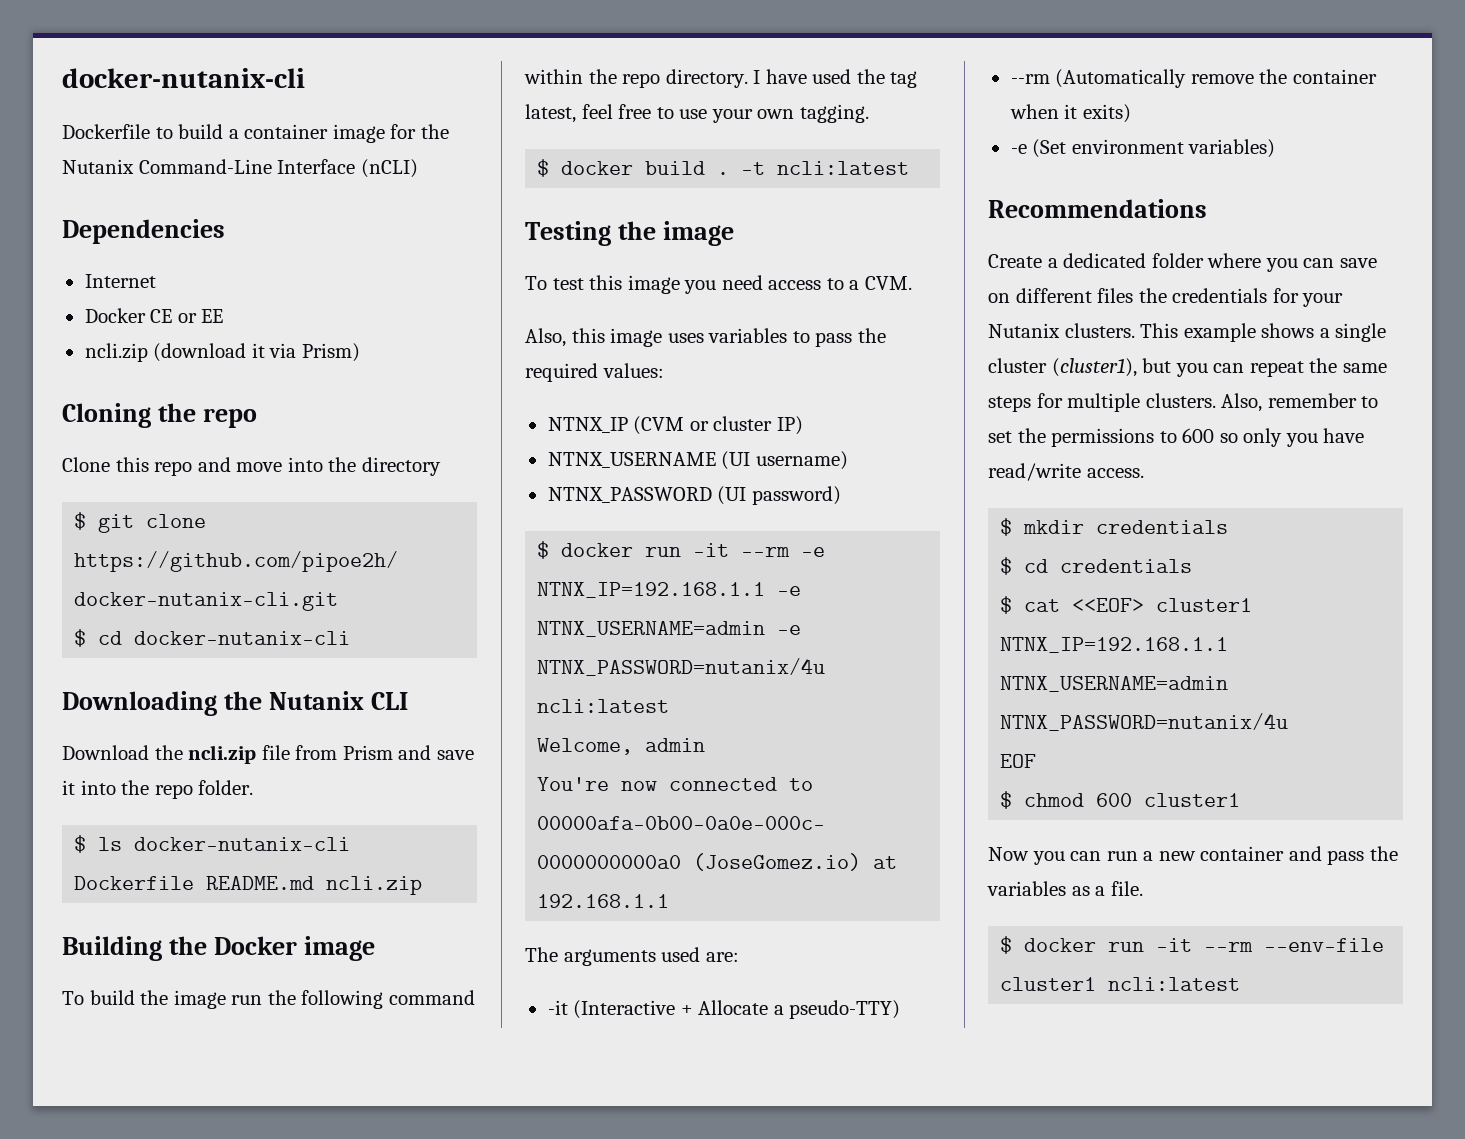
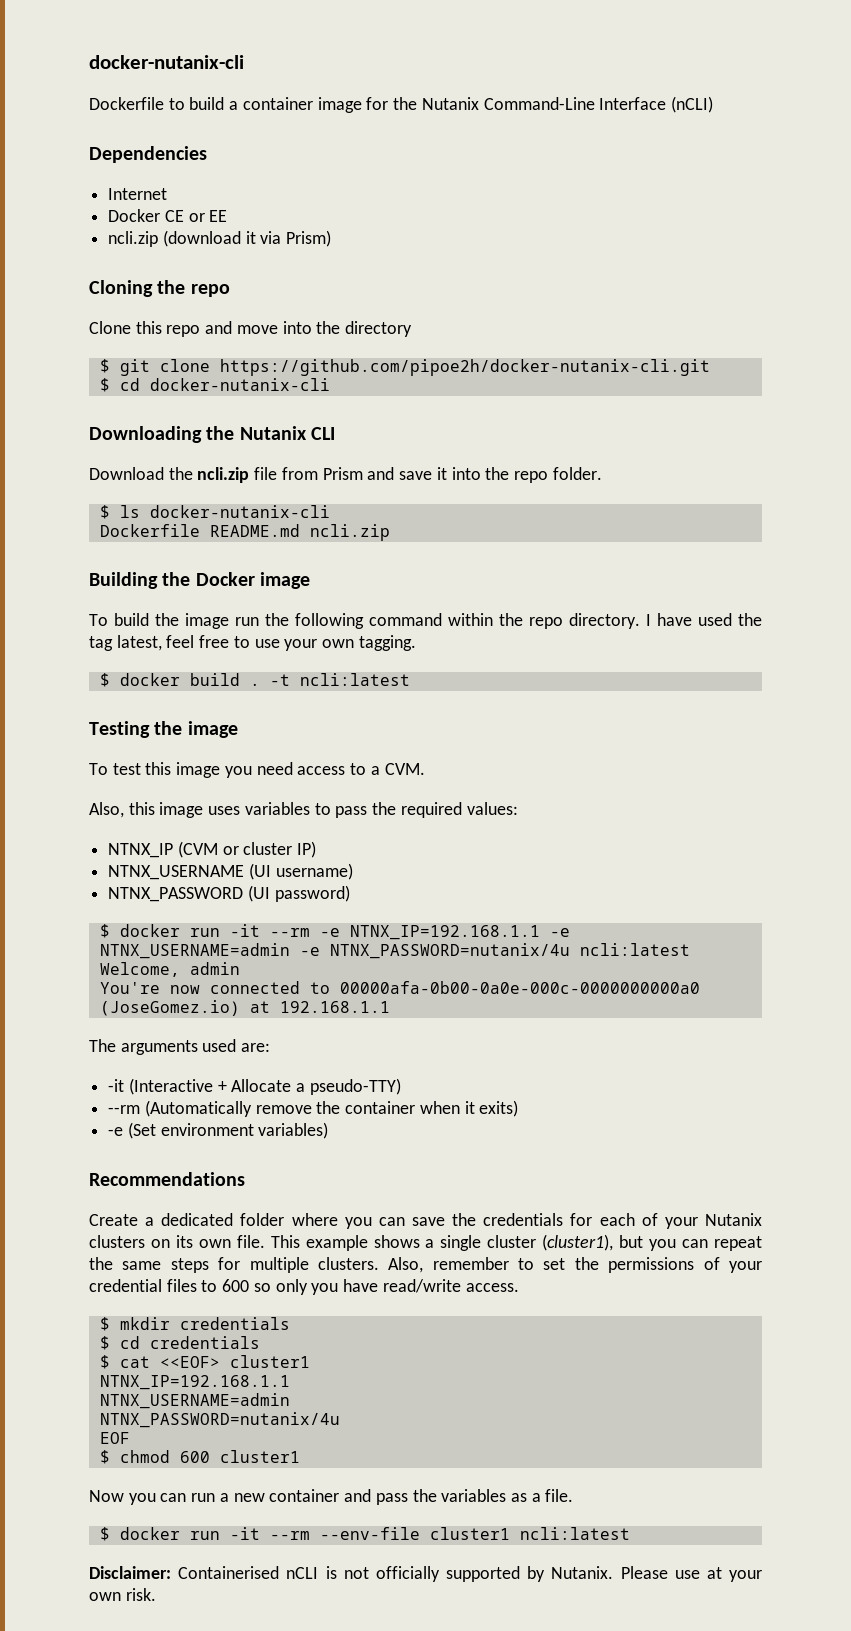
- Create a dedicated folder where you can save on different files the credentials for your Nutanix clusters.
+ Create a dedicated folder where you can save the credentials for each of your Nutanix clusters on its own file.
- Also, remember to set the permissions to 600 so only you have read/write access.
+ Also, remember to set the permissions of your credential files to 600 so only you have read/write access.
+ Disclaimer: Containerised nCLI is not officially supported by Nutanix. Please use at your own risk.

